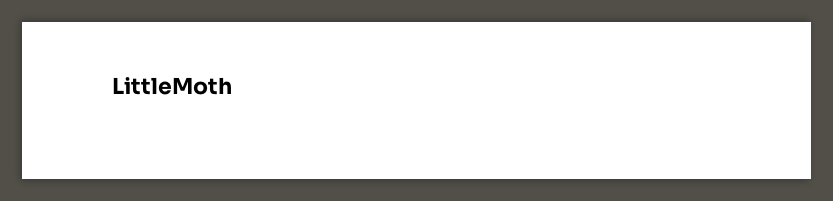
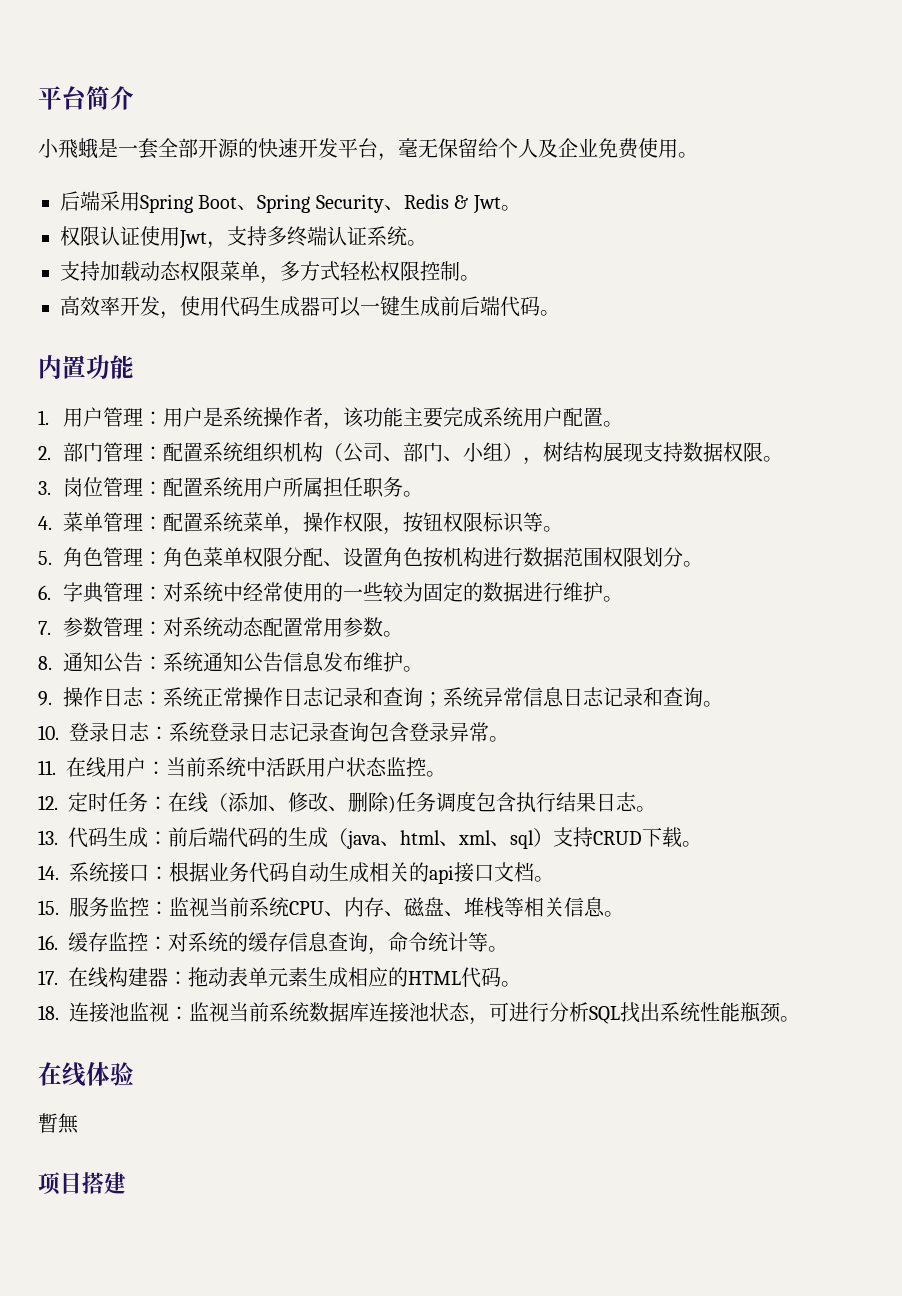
- LittleMoth
+ 平台简介
+ 小飛蛾是一套全部开源的快速开发平台，毫无保留给个人及企业免费使用。
+ 后端采用Spring Boot、Spring Security、Redis & Jwt。
+ 权限认证使用Jwt，支持多终端认证系统。
+ 支持加载动态权限菜单，多方式轻松权限控制。
+ 高效率开发，使用代码生成器可以一键生成前后端代码。
+ 内置功能
+ 1.用户管理：用户是系统操作者，该功能主要完成系统用户配置。
+ 2.部门管理：配置系统组织机构（公司、部门、小组），树结构展现支持数据权限。
+ 3.岗位管理：配置系统用户所属担任职务。
+ 4.菜单管理：配置系统菜单，操作权限，按钮权限标识等。
+ 5.角色管理：角色菜单权限分配、设置角色按机构进行数据范围权限划分。
+ 6.字典管理：对系统中经常使用的一些较为固定的数据进行维护。
+ 7.参数管理：对系统动态配置常用参数。
+ 8.通知公告：系统通知公告信息发布维护。
+ 9.操作日志：系统正常操作日志记录和查询；系统异常信息日志记录和查询。
+ 10.登录日志：系统登录日志记录查询包含登录异常。
+ 11.在线用户：当前系统中活跃用户状态监控。
+ 12.定时任务：在线（添加、修改、删除)任务调度包含执行结果日志。
+ 13.代码生成：前后端代码的生成（java、html、xml、sql）支持CRUD下载。
+ 14.系统接口：根据业务代码自动生成相关的api接口文档。
+ 15.服务监控：监视当前系统CPU、内存、磁盘、堆栈等相关信息。
+ 16.缓存监控：对系统的缓存信息查询，命令统计等。
+ 17.在线构建器：拖动表单元素生成相应的HTML代码。
+ 18.连接池监视：监视当前系统数据库连接池状态，可进行分析SQL找出系统性能瓶颈。
+ 在线体验
+ 暫無
+ 项目搭建

